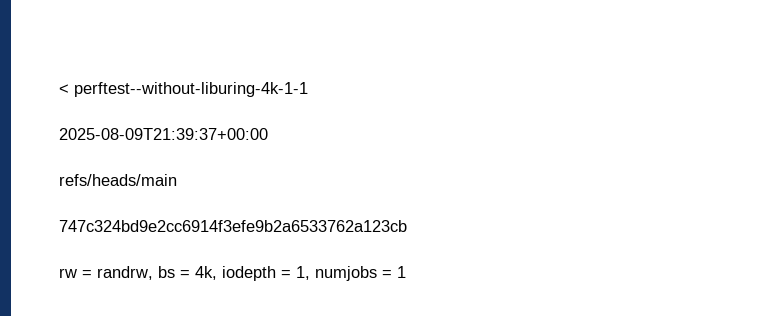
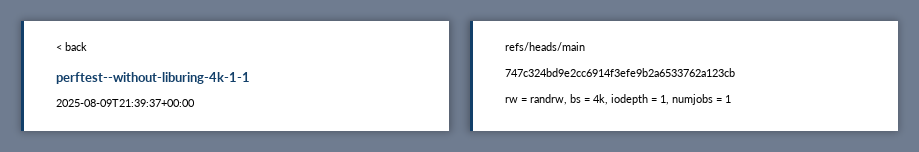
- < perftest--without-liburing-4k-1-1
+ < back
+ perftest--without-liburing-4k-1-1

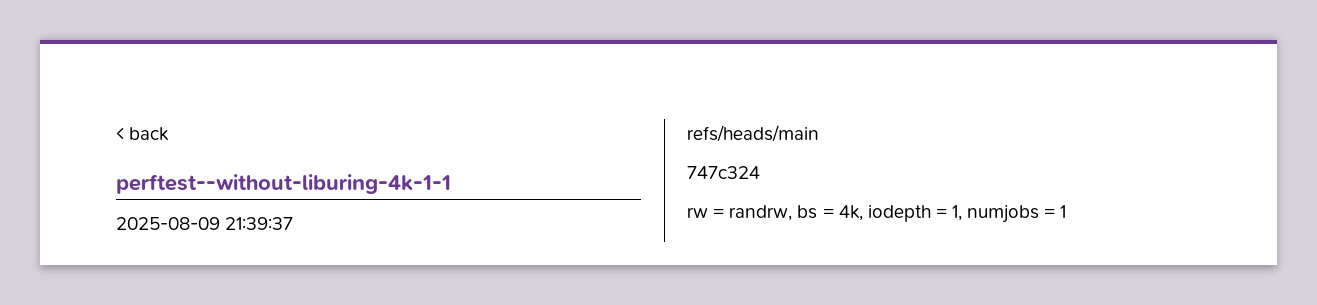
- 2025-08-09T21:39:37+00:00
+ 2025-08-09 21:39:37
- 747c324bd9e2cc6914f3efe9b2a6533762a123cb
+ 747c324

